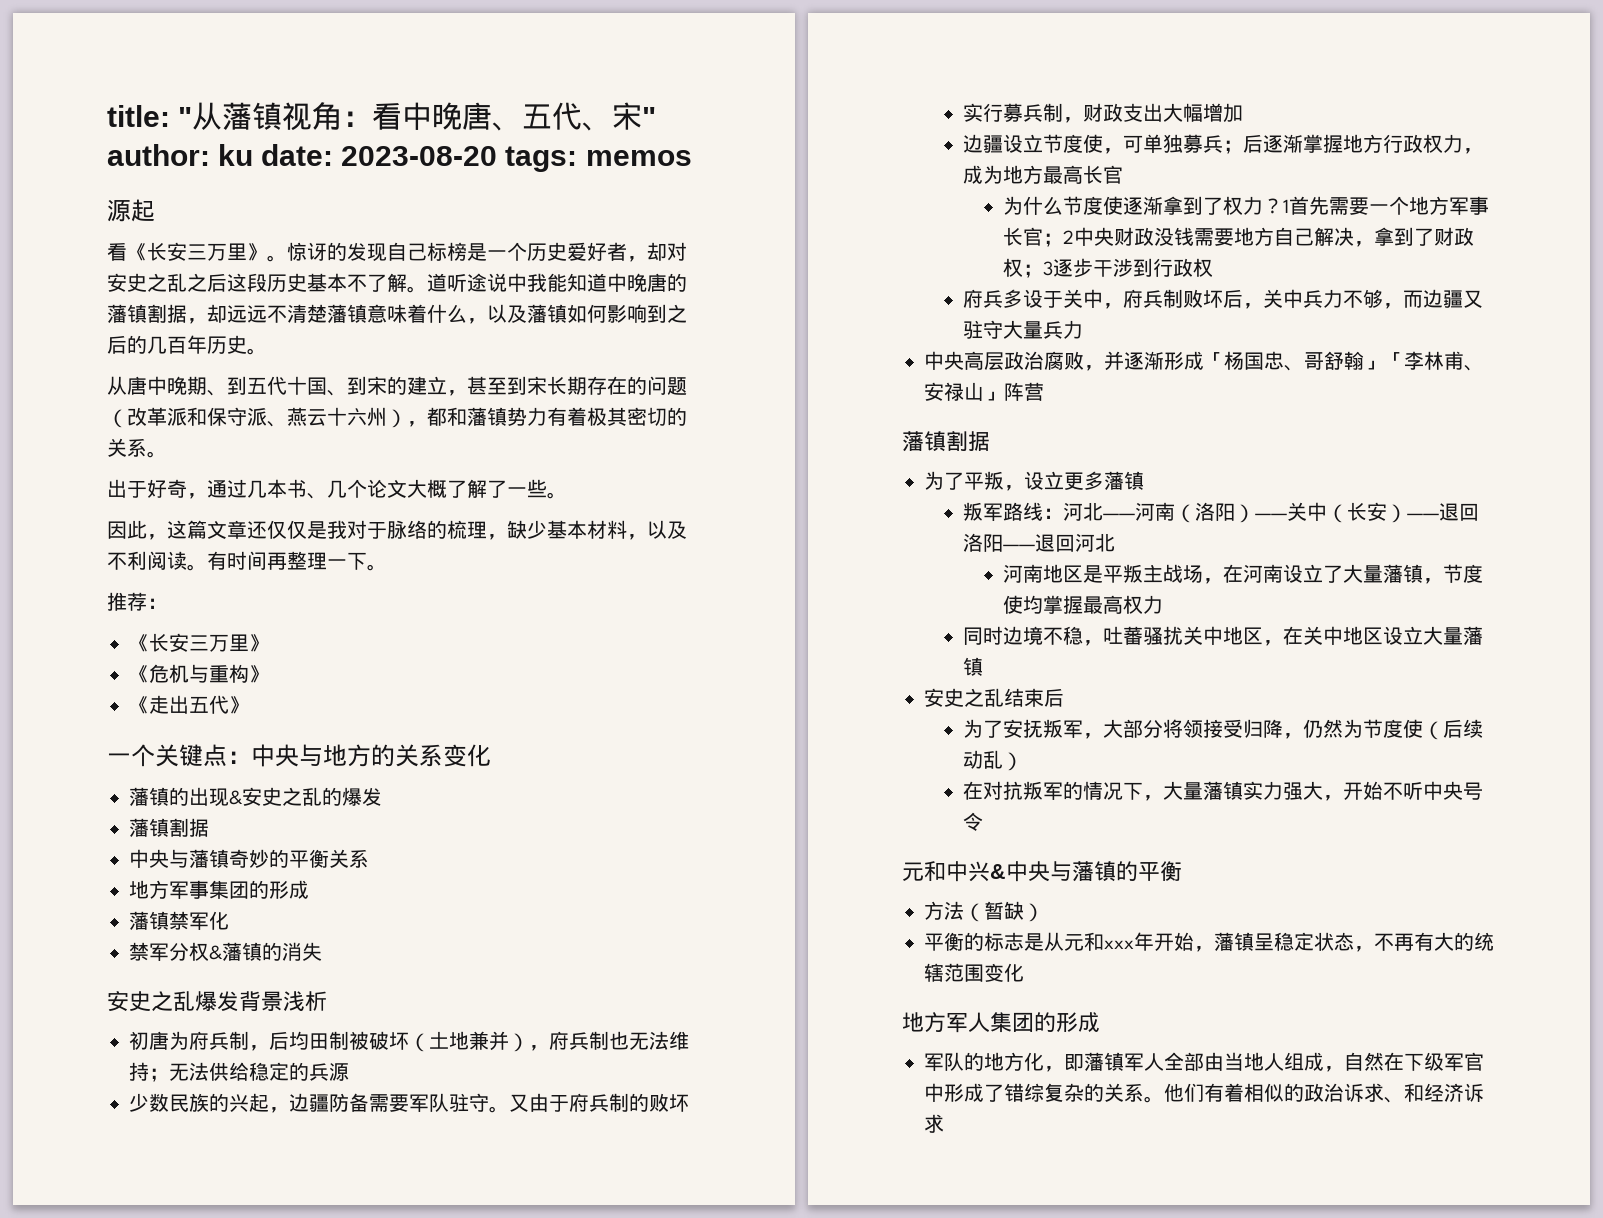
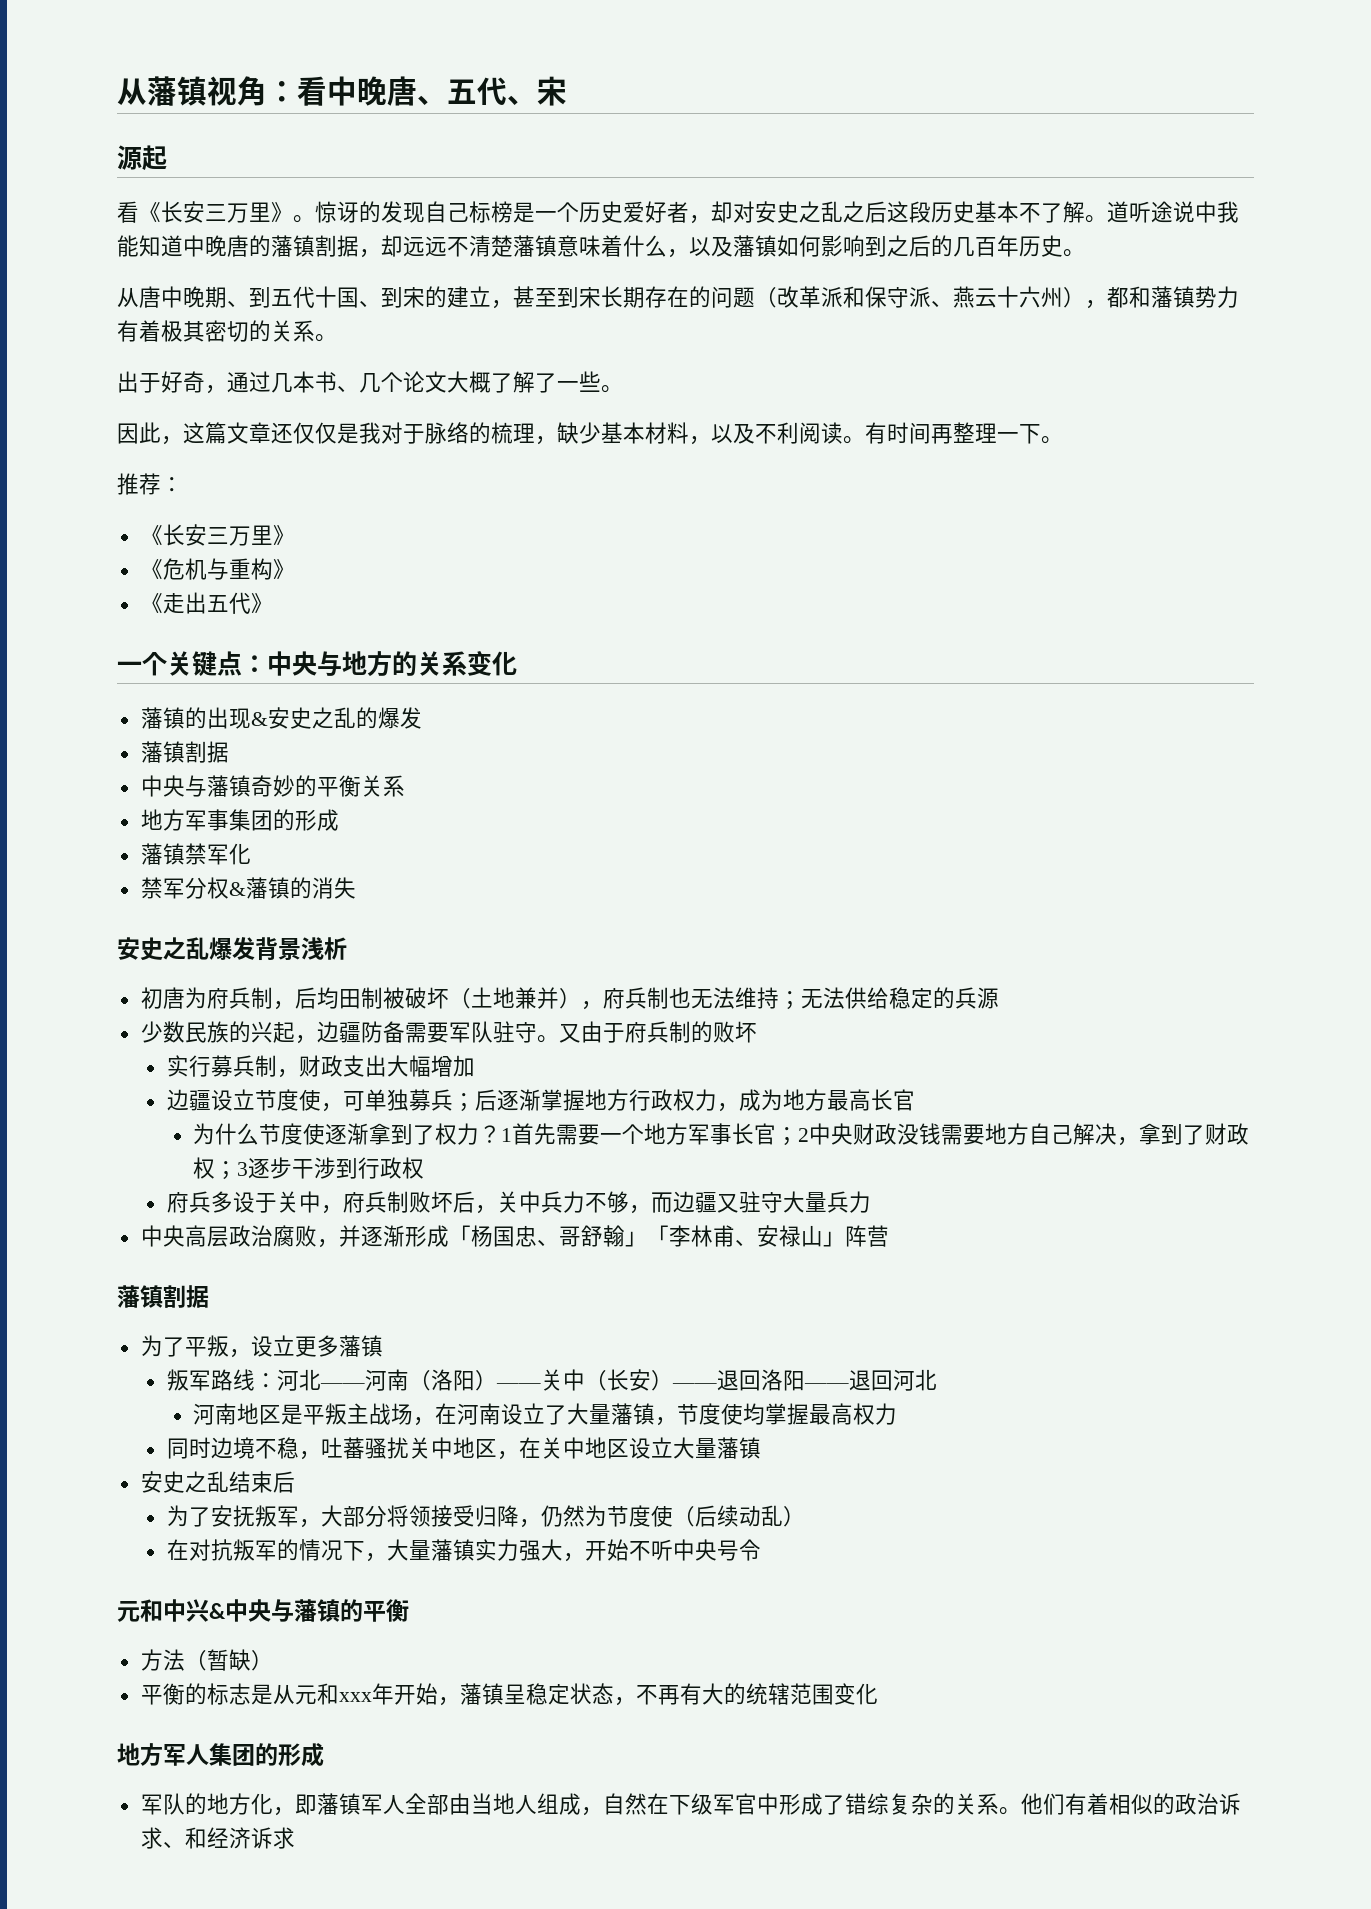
- title: "从藩镇视角：看中晚唐、五代、宋" author: ku date: 2023-08-20 tags: memos
+ 从藩镇视角：看中晚唐、五代、宋

